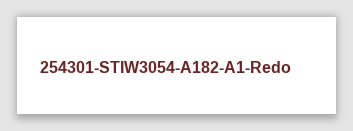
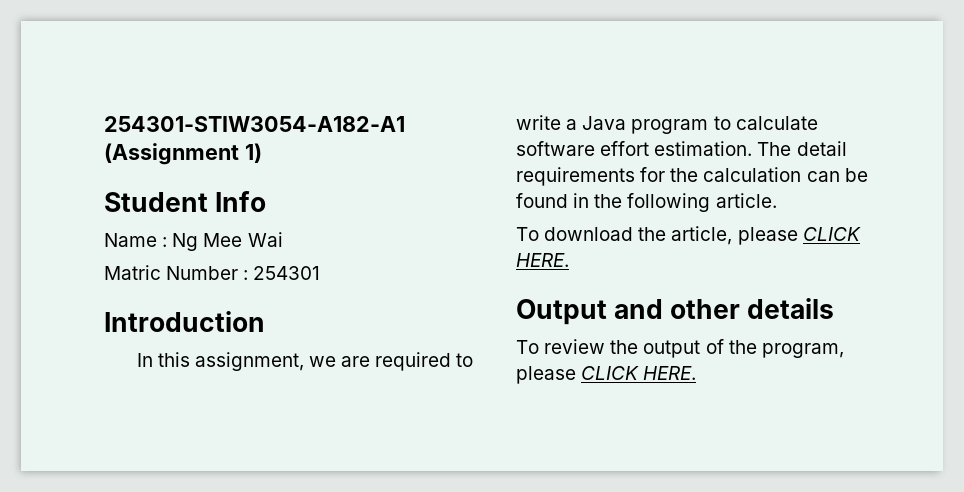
- 254301-STIW3054-A182-A1-Redo
+ 254301-STIW3054-A182-A1 (Assignment 1)
+ Student Info
+ Name : Ng Mee Wai
+ Matric Number : 254301
+ Introduction
+ In this assignment, we are required to write a Java program to calculate software effort estimation. The detail requirements for the calculation can be found in the following article.
+ To download the article, please CLICK HERE.
+ Output and other details
+ To review the output of the program, please CLICK HERE.

